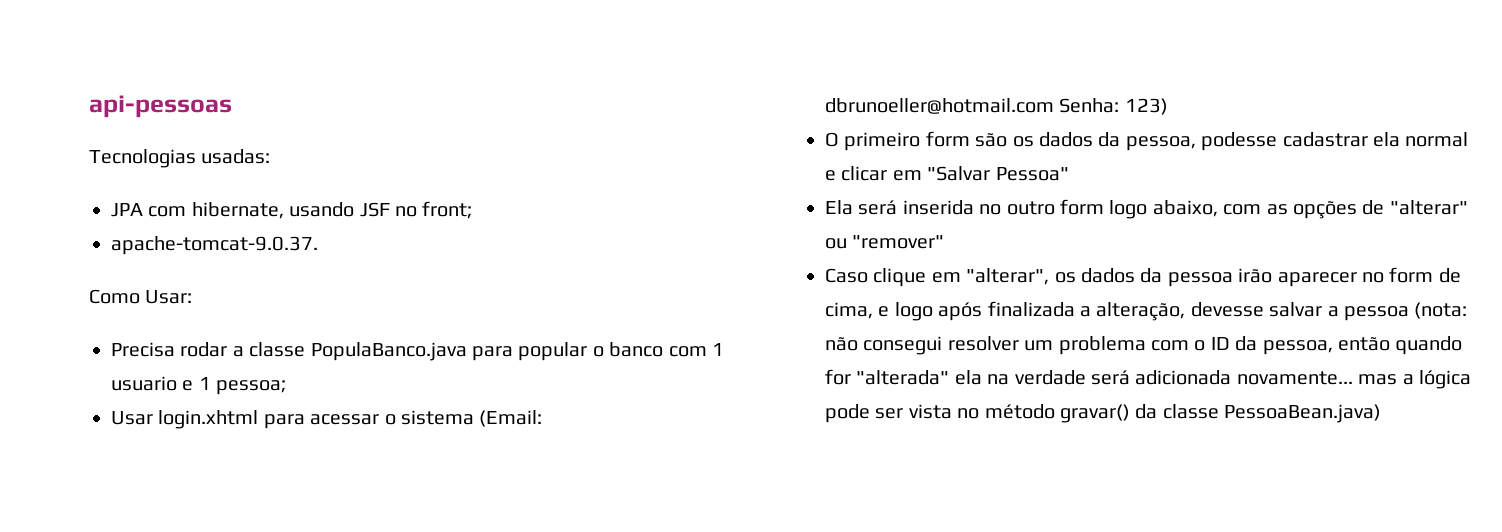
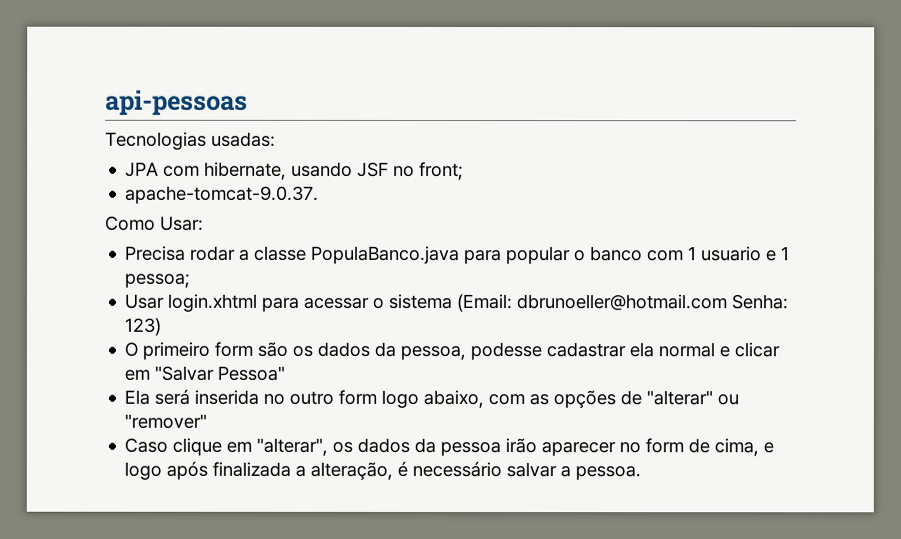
- Caso clique em "alterar", os dados da pessoa irão aparecer no form de cima, e logo após finalizada a alteração, devesse salvar a pessoa (nota: não consegui resolver um problema com o ID da pessoa, então quando for "alterada" ela na verdade será adicionada novamente... mas a lógica pode ser vista no método gravar() da classe PessoaBean.java)
+ Caso clique em "alterar", os dados da pessoa irão aparecer no form de cima, e logo após finalizada a alteração, é necessário salvar a pessoa.

